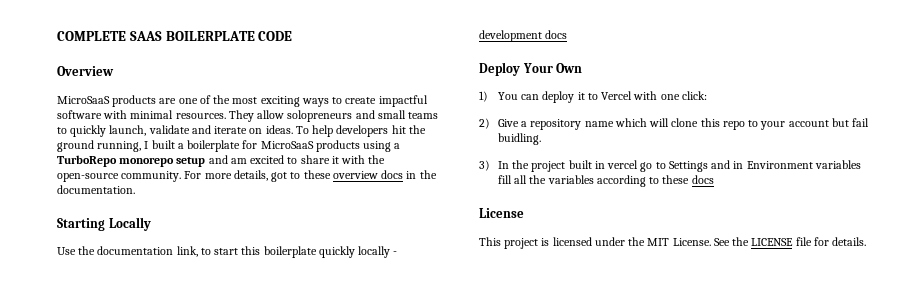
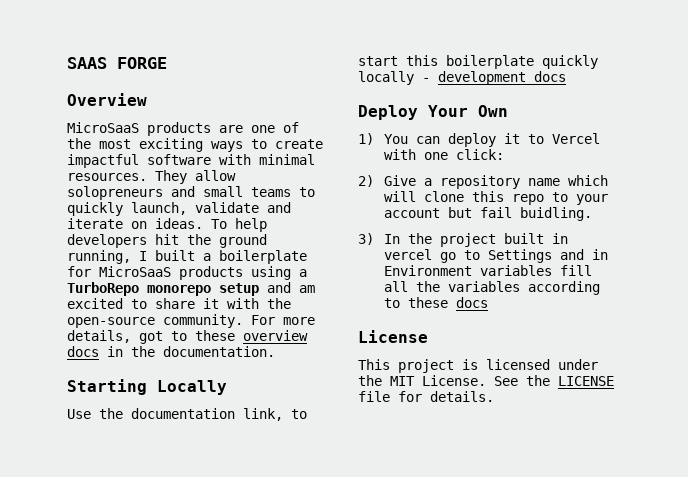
- COMPLETE SAAS BOILERPLATE CODE
+ SAAS FORGE

